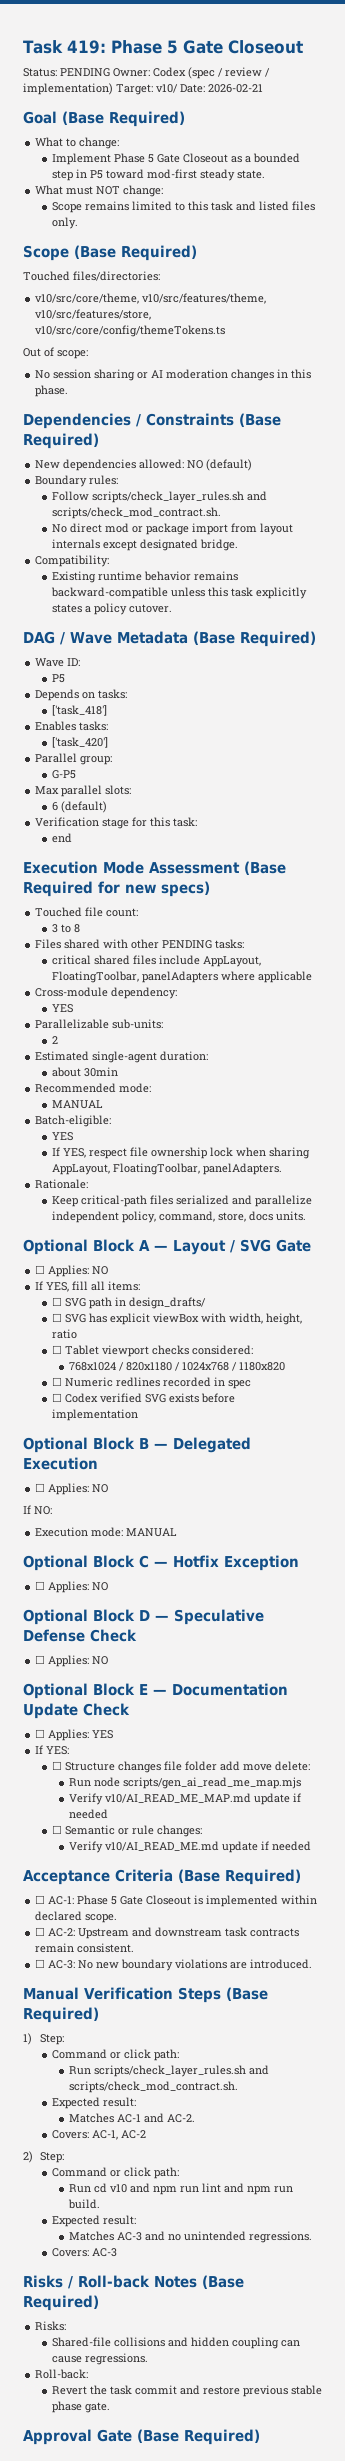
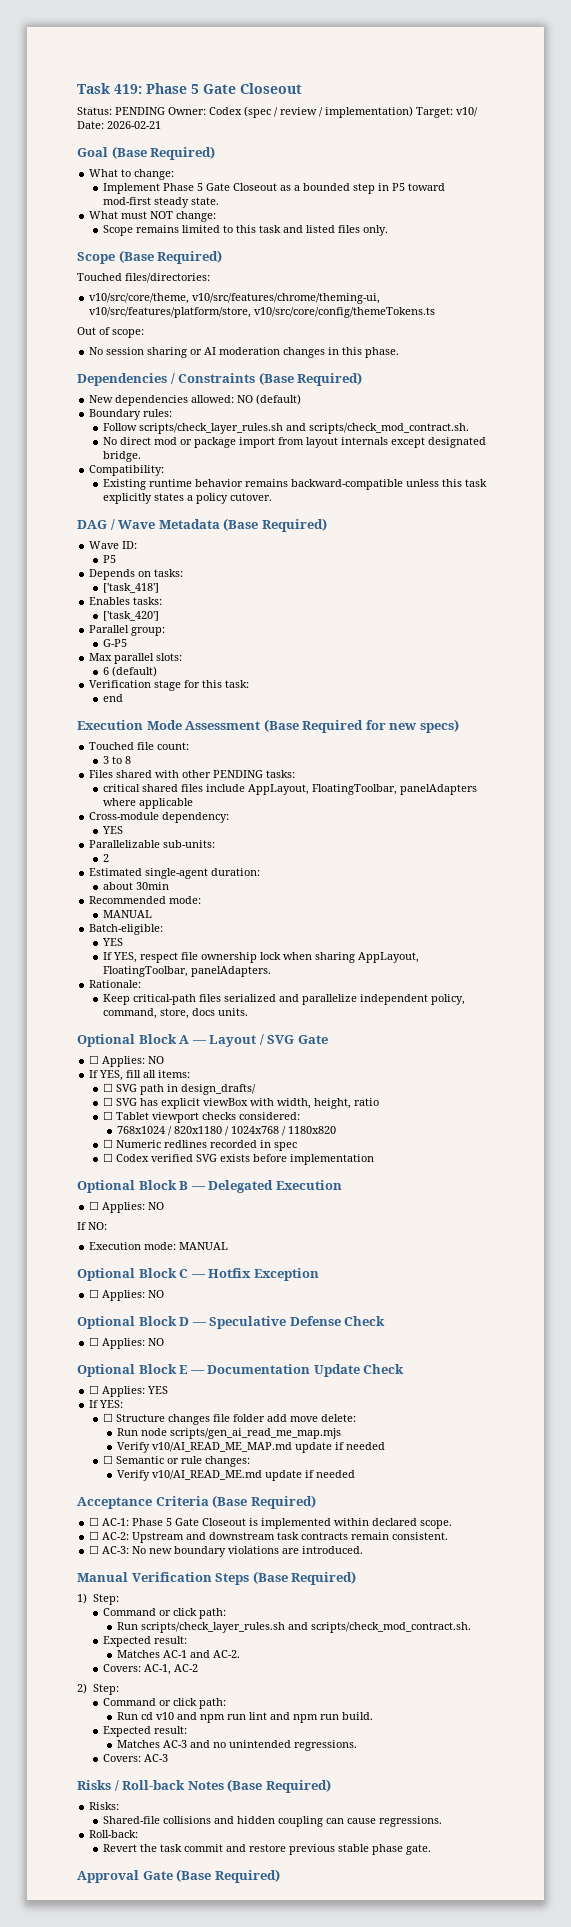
- v10/src/core/theme, v10/src/features/theme, v10/src/features/store, v10/src/core/config/themeTokens.ts
+ v10/src/core/theme, v10/src/features/chrome/theming-ui, v10/src/features/platform/store, v10/src/core/config/themeTokens.ts

